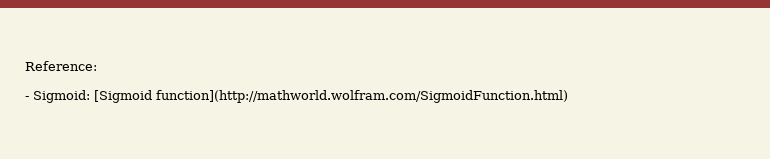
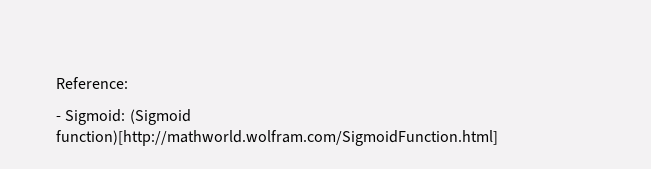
- - Sigmoid: [Sigmoid function](http://mathworld.wolfram.com/SigmoidFunction.html)
+ - Sigmoid: (Sigmoid function)[http://mathworld.wolfram.com/SigmoidFunction.html]

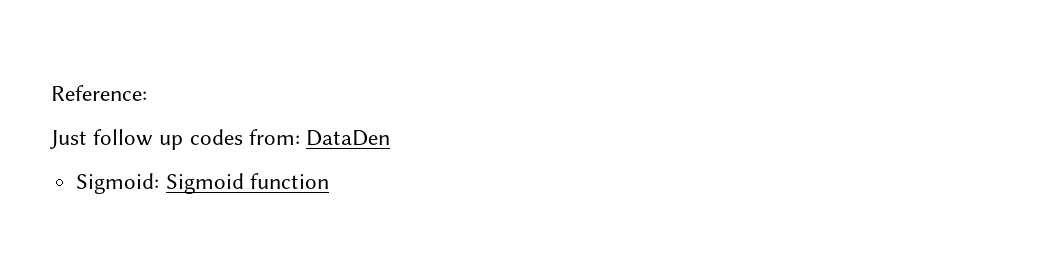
- - Sigmoid: (Sigmoid function)[http://mathworld.wolfram.com/SigmoidFunction.html]
+ Just follow up codes from: DataDen
+ Sigmoid: Sigmoid function

